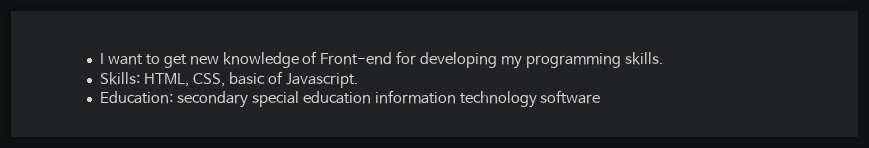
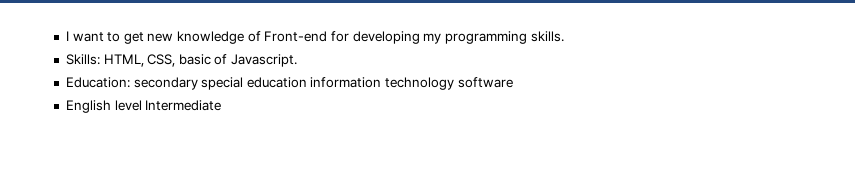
+ English level Intermediate

